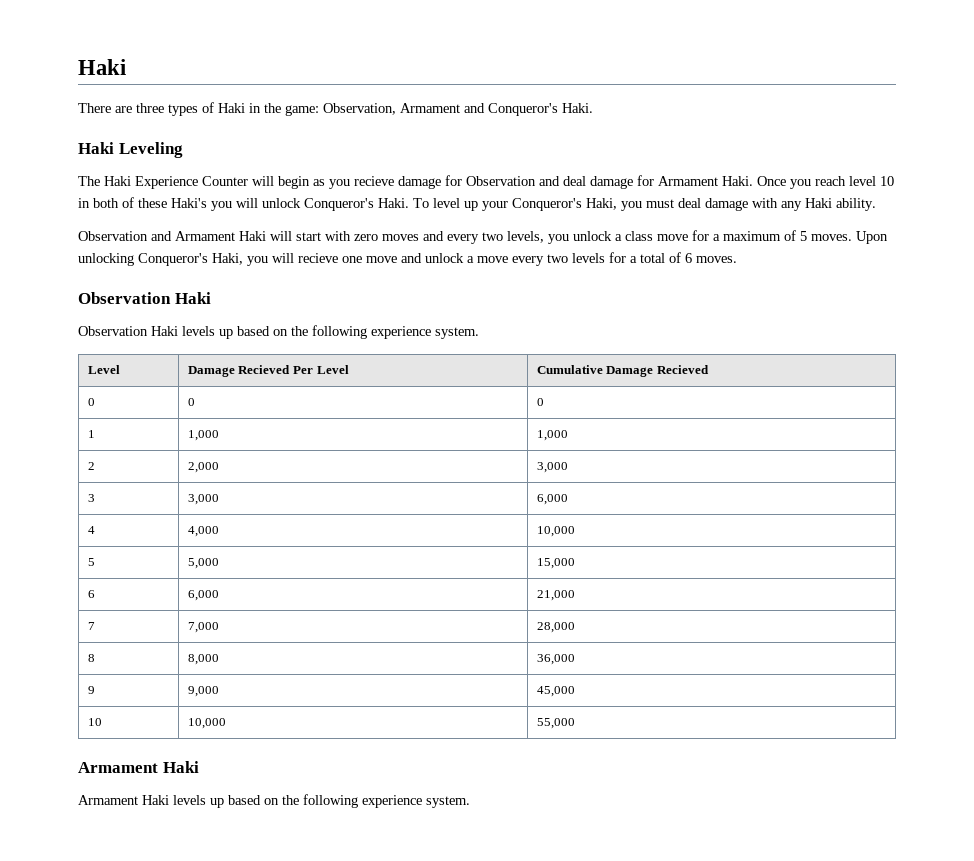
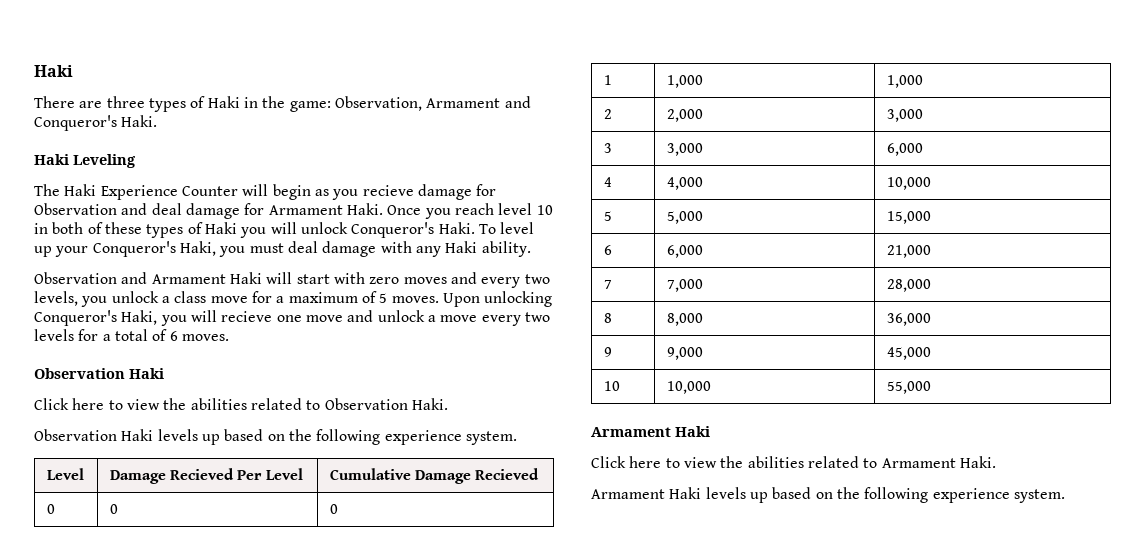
- Once you reach level 10 in both of these Haki's you will unlock Conqueror's Haki.
+ Once you reach level 10 in both of these types of Haki you will unlock Conqueror's Haki.
+ Click here to view the abilities related to Observation Haki.
+ Click here to view the abilities related to Armament Haki.

